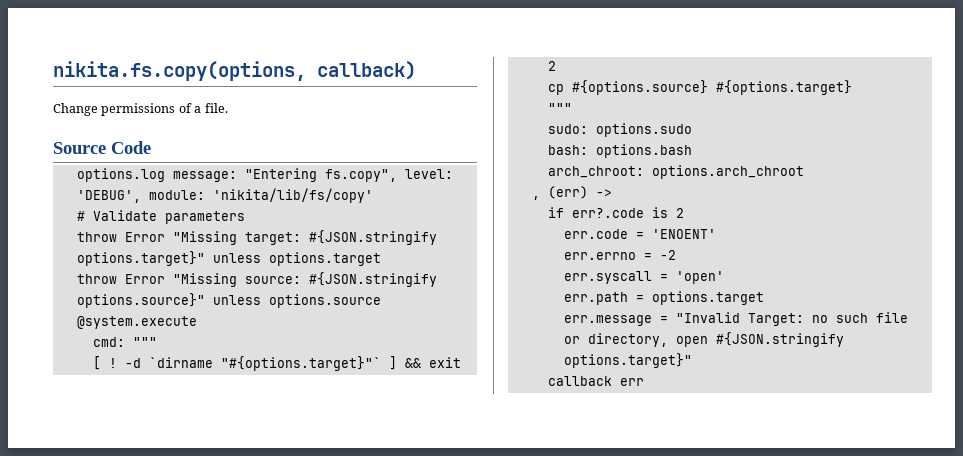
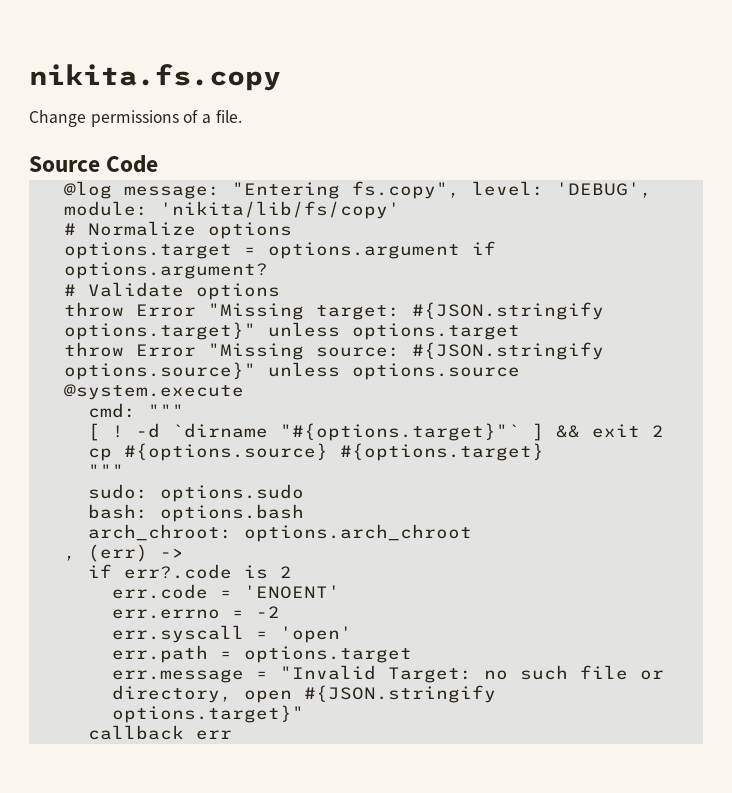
- nikita.fs.copy(options, callback)
+ nikita.fs.copy
- options.log message: "Entering fs.copy", level: 'DEBUG', module: 'nikita/lib/fs/copy'
+ @log message: "Entering fs.copy", level: 'DEBUG', module: 'nikita/lib/fs/copy'
+ # Normalize options
+ options.target = options.argument if options.argument?
- # Validate parameters
+ # Validate options

